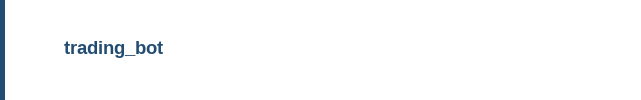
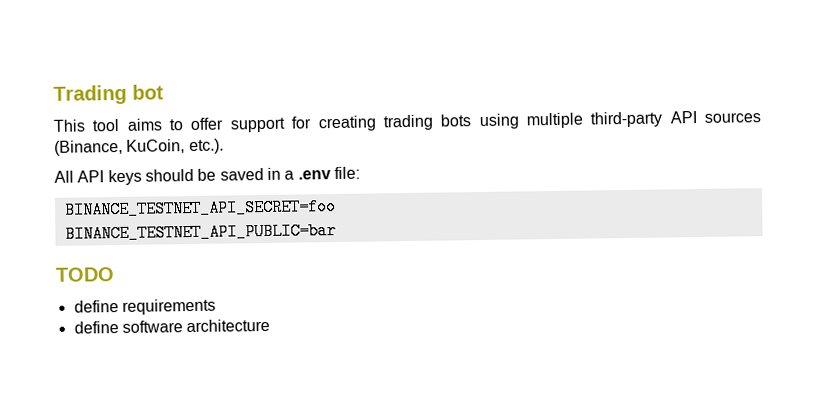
- trading_bot
+ Trading bot
+ This tool aims to offer support for creating trading bots using multiple third-party API sources (Binance, KuCoin, etc.).
+ All API keys should be saved in a .env file:
+ BINANCE_TESTNET_API_SECRET=foo
+ BINANCE_TESTNET_API_PUBLIC=bar
+ TODO
+ define requirements
+ define software architecture

